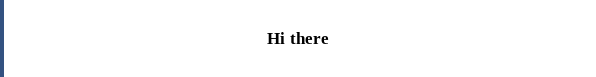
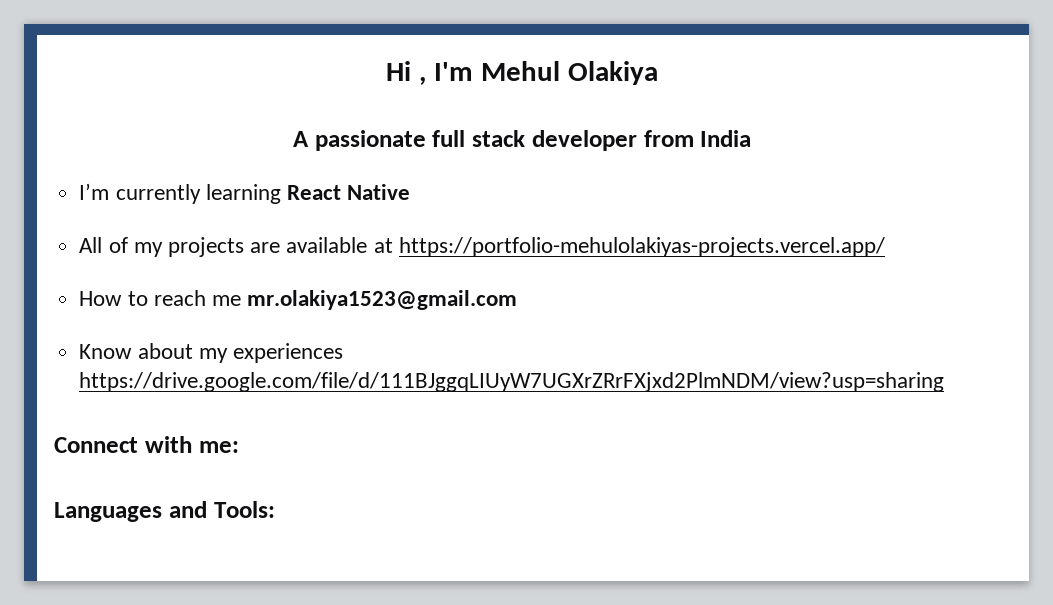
- Hi there
+ Hi , I'm Mehul Olakiya
+ A passionate full stack developer from India
+ I’m currently learning React Native
+ All of my projects are available at https://portfolio-mehulolakiyas-projects.vercel.app/
+ How to reach me mr.olakiya1523@gmail.com
+ Know about my experiences https://drive.google.com/file/d/111BJggqLIUyW7UGXrZRrFXjxd2PlmNDM/view?usp=sharing
+ Connect with me:
+ Languages and Tools:

